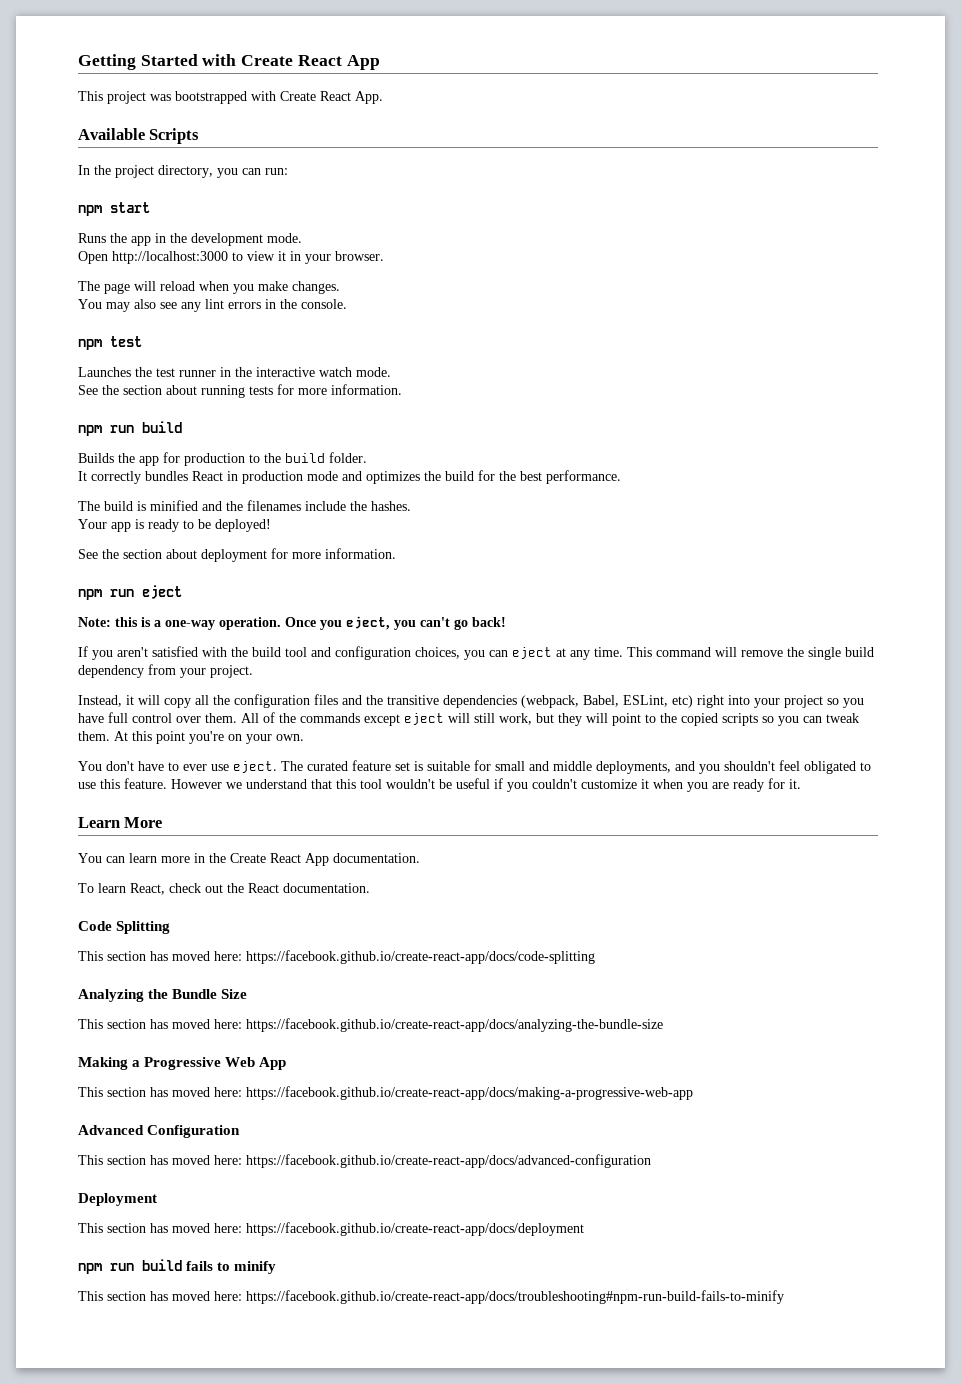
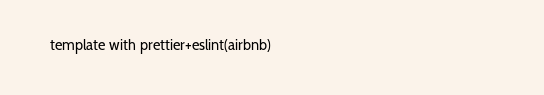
- Getting Started with Create React App
- This project was bootstrapped with Create React App.
- Available Scripts
- In the project directory, you can run:
- npm start
- Runs the app in the development mode.
- Open http://localhost:3000 to view it in your browser.
- The page will reload when you make changes.
- You may also see any lint errors in the console.
- npm test
- Launches the test runner in the interactive watch mode.
- See the section about running tests for more information.
- npm run build
- Builds the app for production to the build folder.
- It correctly bundles React in production mode and optimizes the build for the best performance.
- The build is minified and the filenames include the hashes.
- Your app is ready to be deployed!
- See the section about deployment for more information.
- npm run eject
- Note: this is a one-way operation. Once you eject, you can't go back!
- If you aren't satisfied with the build tool and configuration choices, you can eject at any time. This command will remove the single build dependency from your project.
- Instead, it will copy all the configuration files and the transitive dependencies (webpack, Babel, ESLint, etc) right into your project so you have full control over them. All of the commands except eject will still work, but they will point to the copied scripts so you can tweak them. At this point you're on your own.
- You don't have to ever use eject. The curated feature set is suitable for small and middle deployments, and you shouldn't feel obligated to use this feature. However we understand that this tool wouldn't be useful if you couldn't customize it when you are ready for it.
- Learn More
- You can learn more in the Create React App documentation.
- To learn React, check out the React documentation.
- Code Splitting
- This section has moved here: https://facebook.github.io/create-react-app/docs/code-splitting
- Analyzing the Bundle Size
- This section has moved here: https://facebook.github.io/create-react-app/docs/analyzing-the-bundle-size
- Making a Progressive Web App
- This section has moved here: https://facebook.github.io/create-react-app/docs/making-a-progressive-web-app
- Advanced Configuration
- This section has moved here: https://facebook.github.io/create-react-app/docs/advanced-configuration
- Deployment
- This section has moved here: https://facebook.github.io/create-react-app/docs/deployment
- npm run build fails to minify
- This section has moved here: https://facebook.github.io/create-react-app/docs/troubleshooting#npm-run-build-fails-to-minify
+ template with prettier+eslint(airbnb)

